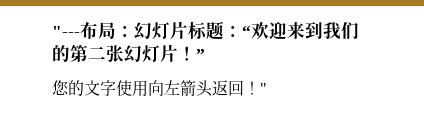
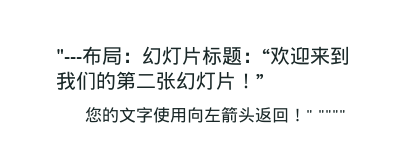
- 您的文字使用向左箭头返回！"
+ 您的文字使用向左箭头返回！" """"

